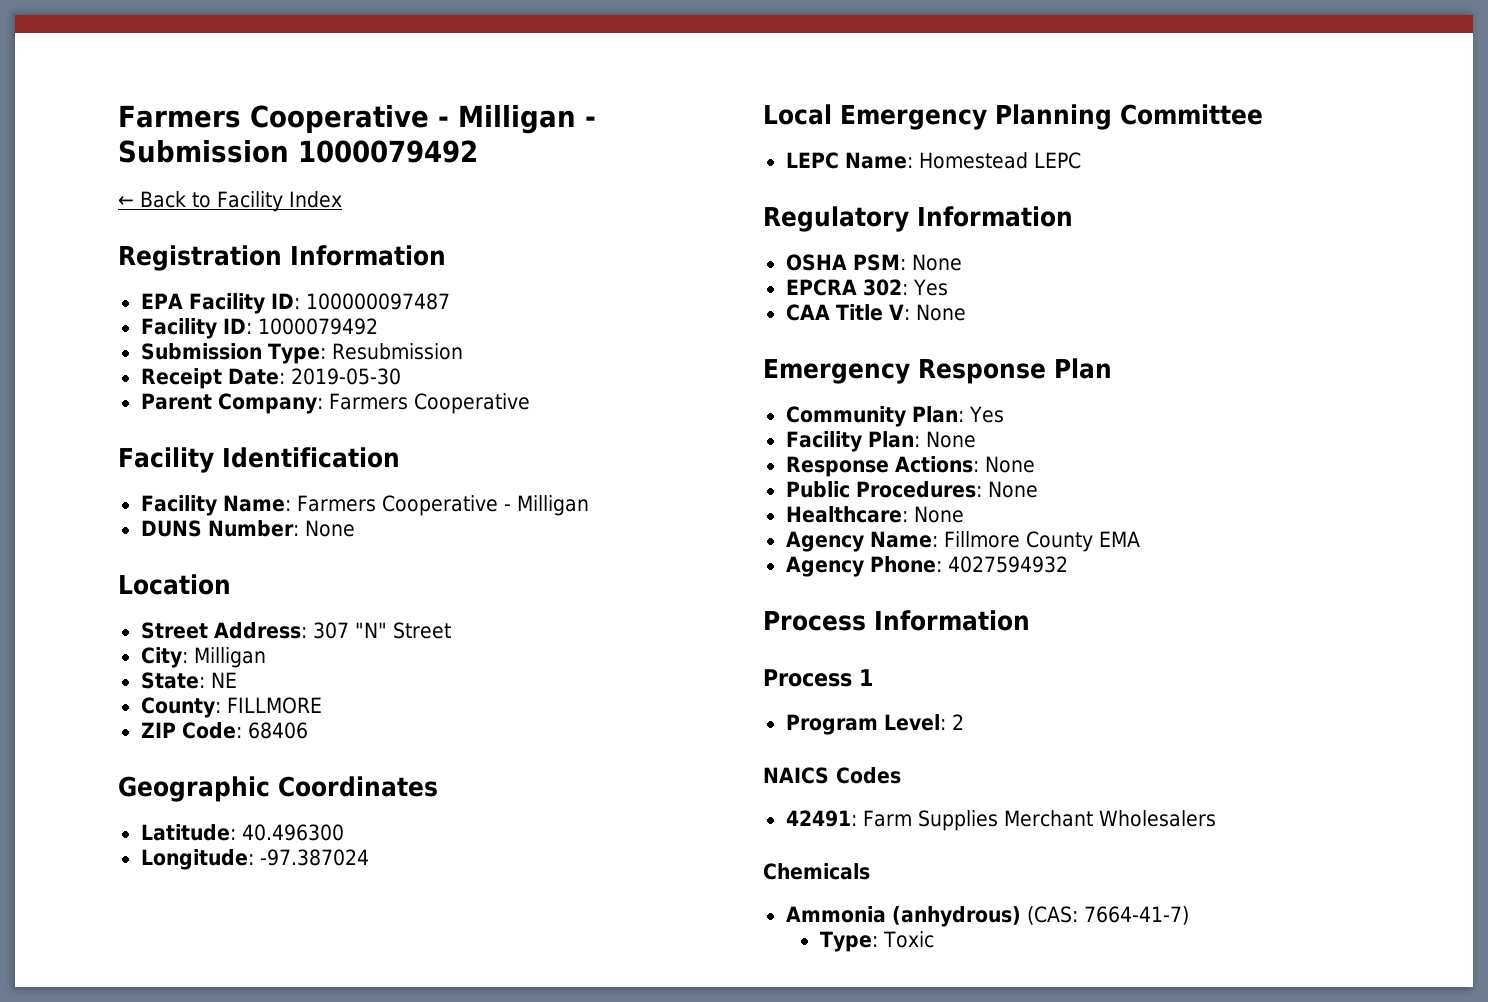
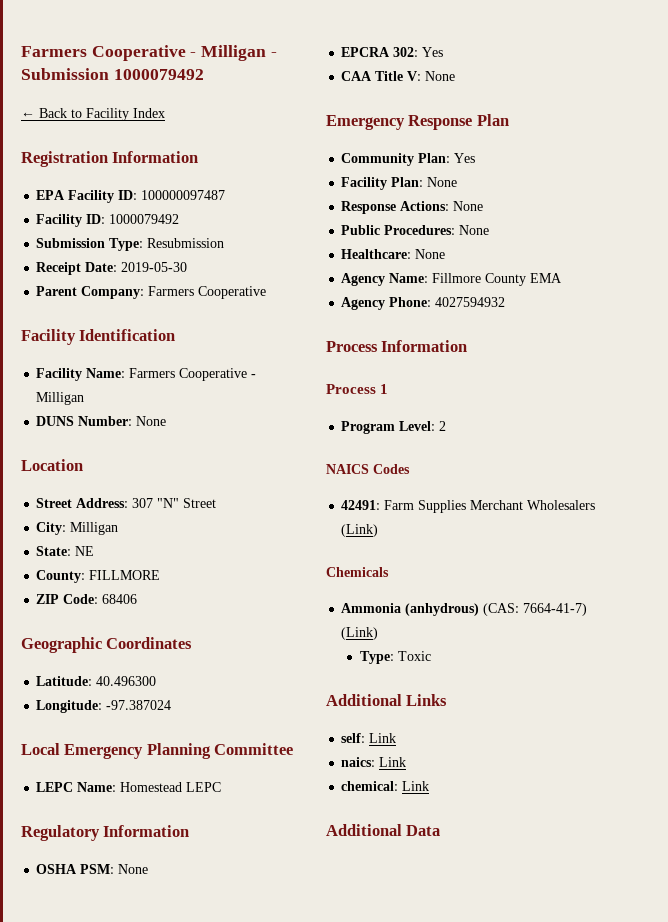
- 42491: Farm Supplies Merchant Wholesalers
+ 42491: Farm Supplies Merchant Wholesalers (Link)
- Ammonia (anhydrous) (CAS: 7664-41-7)
+ Ammonia (anhydrous) (CAS: 7664-41-7) (Link)
+ Additional Links
+ self: Link
+ naics: Link
+ chemical: Link
+ Additional Data

